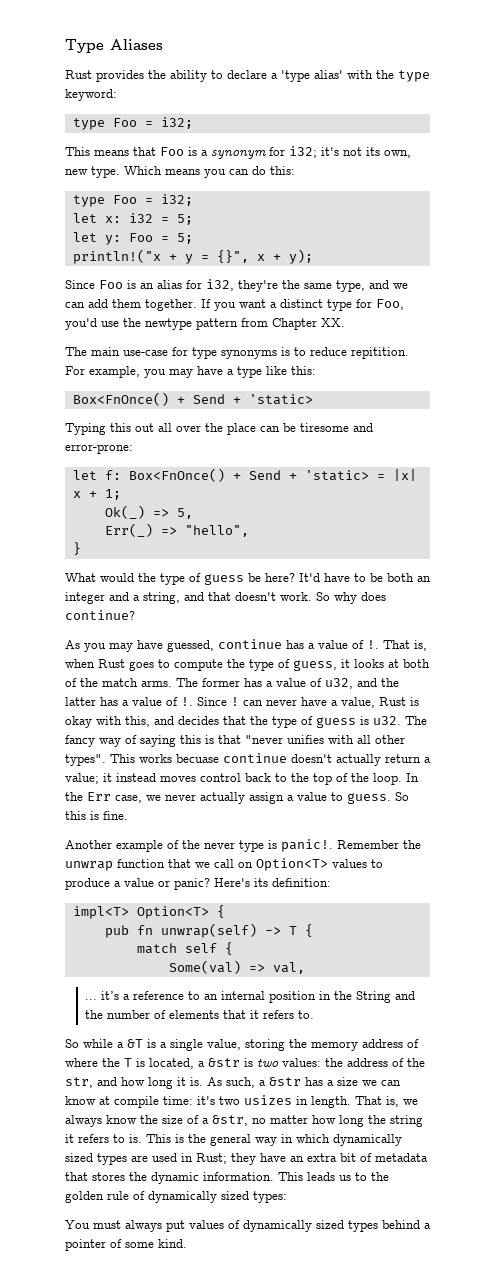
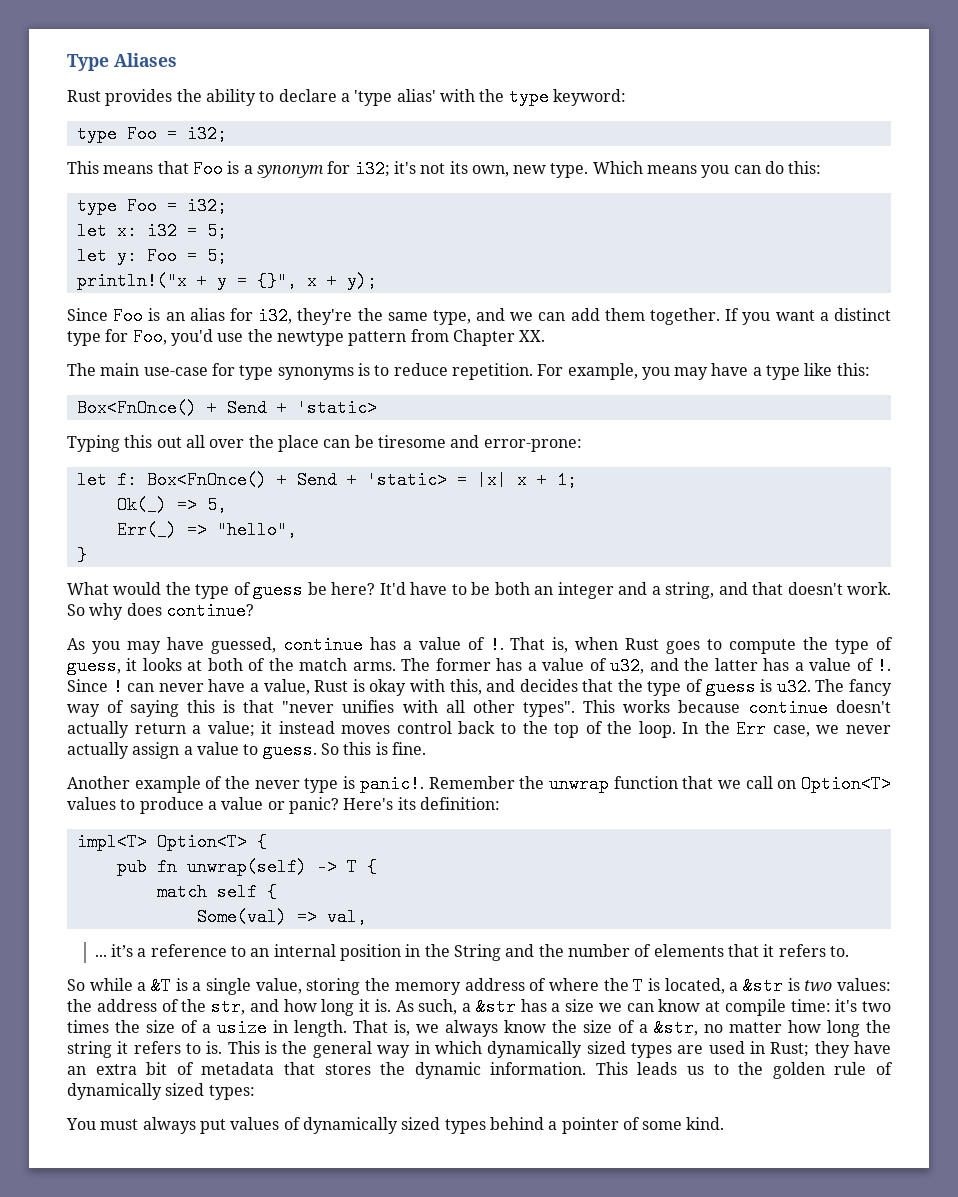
- The main use-case for type synonyms is to reduce repitition.
+ The main use-case for type synonyms is to reduce repetition.
- This works becuase continue doesn't actually return a value; it instead moves control back to the top of the loop.
+ This works because continue doesn't actually return a value; it instead moves control back to the top of the loop.
- As such, a &str has a size we can know at compile time: it's two usizes in length.
+ As such, a &str has a size we can know at compile time: it's two times the size of a usize in length.

